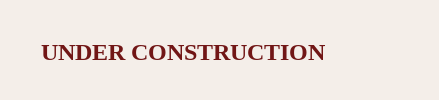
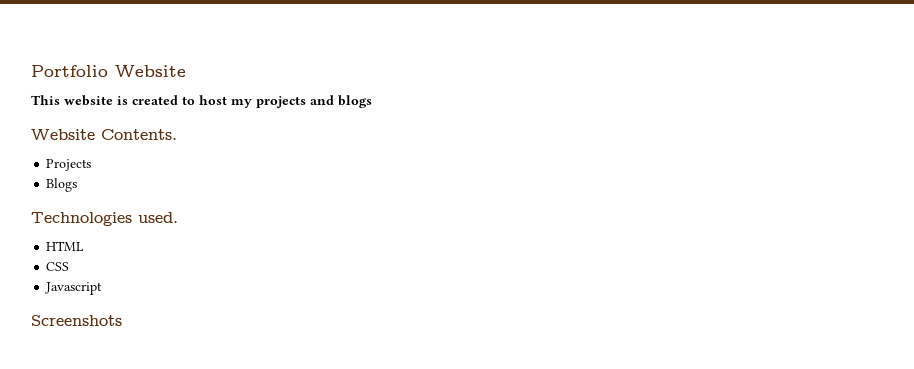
- UNDER CONSTRUCTION
+ Portfolio Website
+ This website is created to host my projects and blogs
+ Website Contents.
+ Projects
+ Blogs
+ Technologies used.
+ HTML
+ CSS
+ Javascript
+ Screenshots

